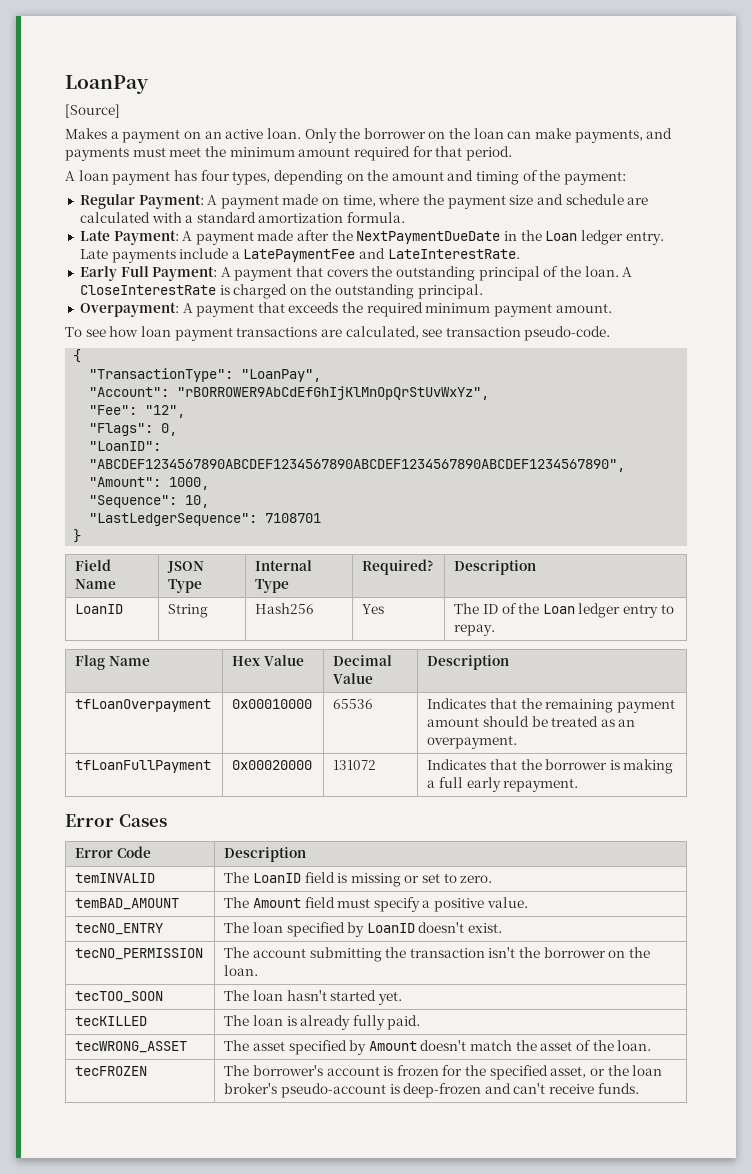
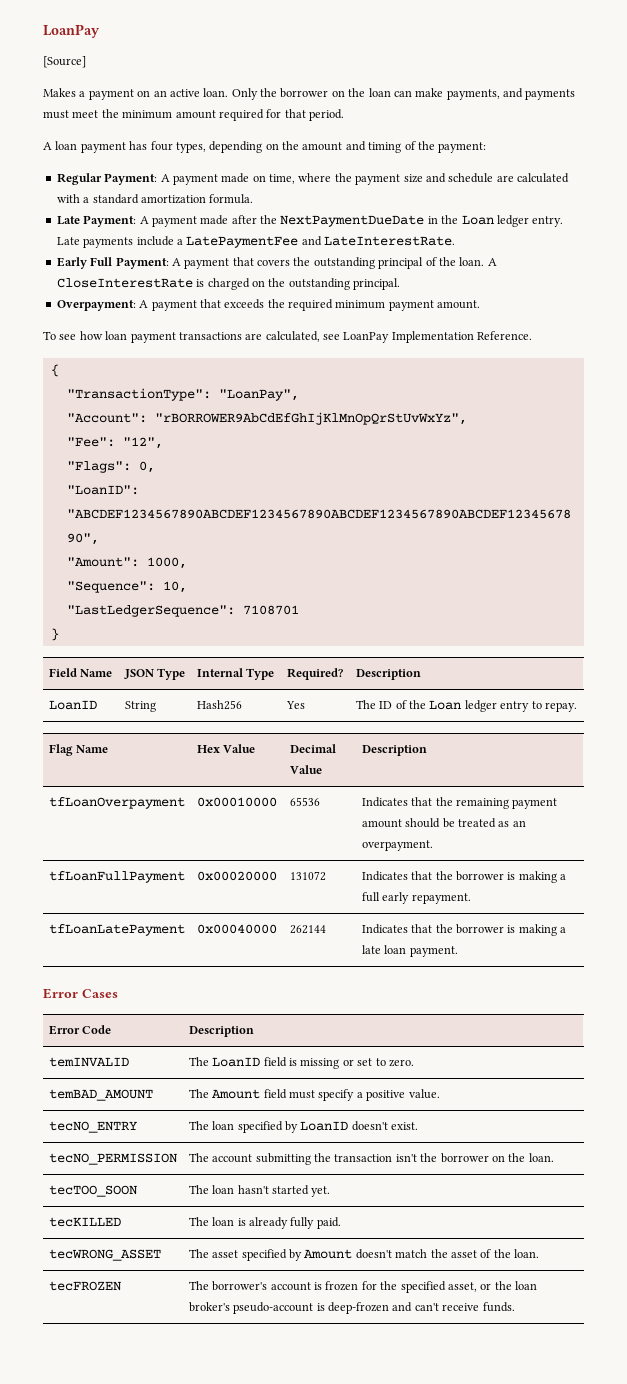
- To see how loan payment transactions are calculated, see transaction pseudo-code.
+ To see how loan payment transactions are calculated, see LoanPay Implementation Reference.
+ tfLoanLatePayment | 0x00040000 | 262144 | Indicates that the borrower is making a late loan payment.

